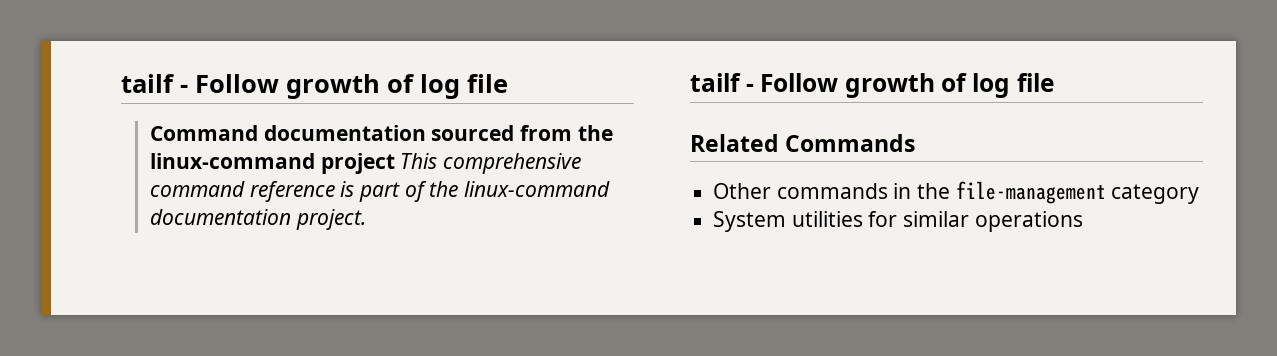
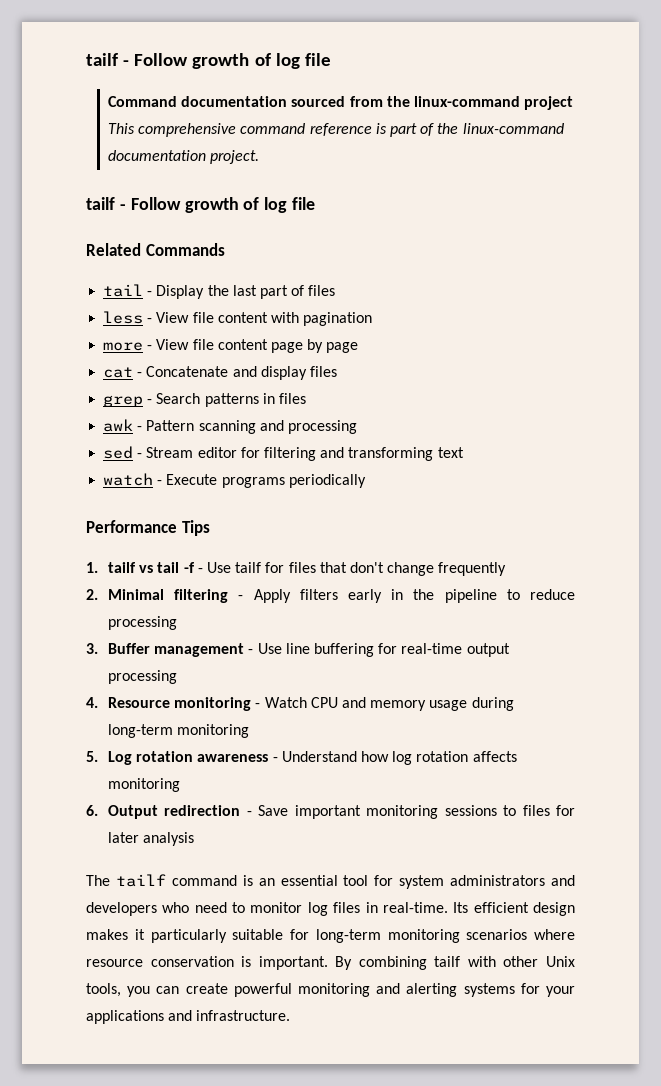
- Other commands in the file-management category
- System utilities for similar operations
+ tail - Display the last part of files
+ less - View file content with pagination
+ more - View file content page by page
+ cat - Concatenate and display files
+ grep - Search patterns in files
+ awk - Pattern scanning and processing
+ sed - Stream editor for filtering and transforming text
+ watch - Execute programs periodically
+ Performance Tips
+ 1. tailf vs tail -f - Use tailf for files that don't change frequently
+ 2. Minimal filtering - Apply filters early in the pipeline to reduce processing
+ 3. Buffer management - Use line buffering for real-time output processing
+ 4. Resource monitoring - Watch CPU and memory usage during long-term monitoring
+ 5. Log rotation awareness - Understand how log rotation affects monitoring
+ 6. Output redirection - Save important monitoring sessions to files for later analysis
+ The tailf command is an essential tool for system administrators and developers who need to monitor log files in real-time. Its efficient design makes it particularly suitable for long-term monitoring scenarios where resource conservation is important. By combining tailf with other Unix tools, you can create powerful monitoring and alerting systems for your applications and infrastructure.

